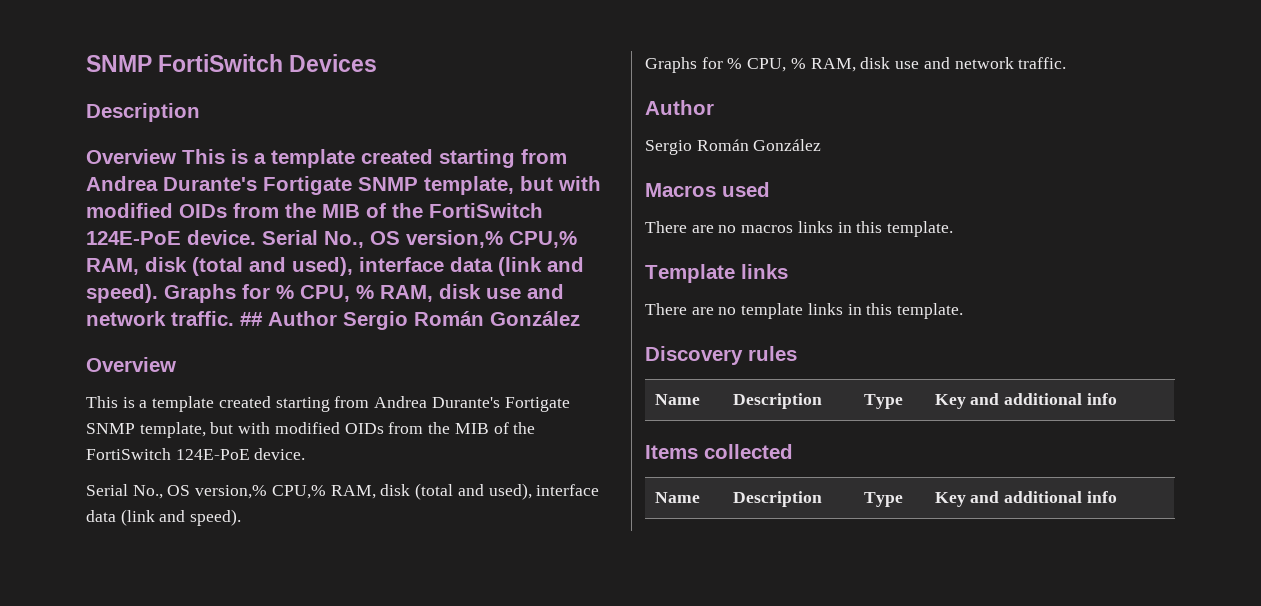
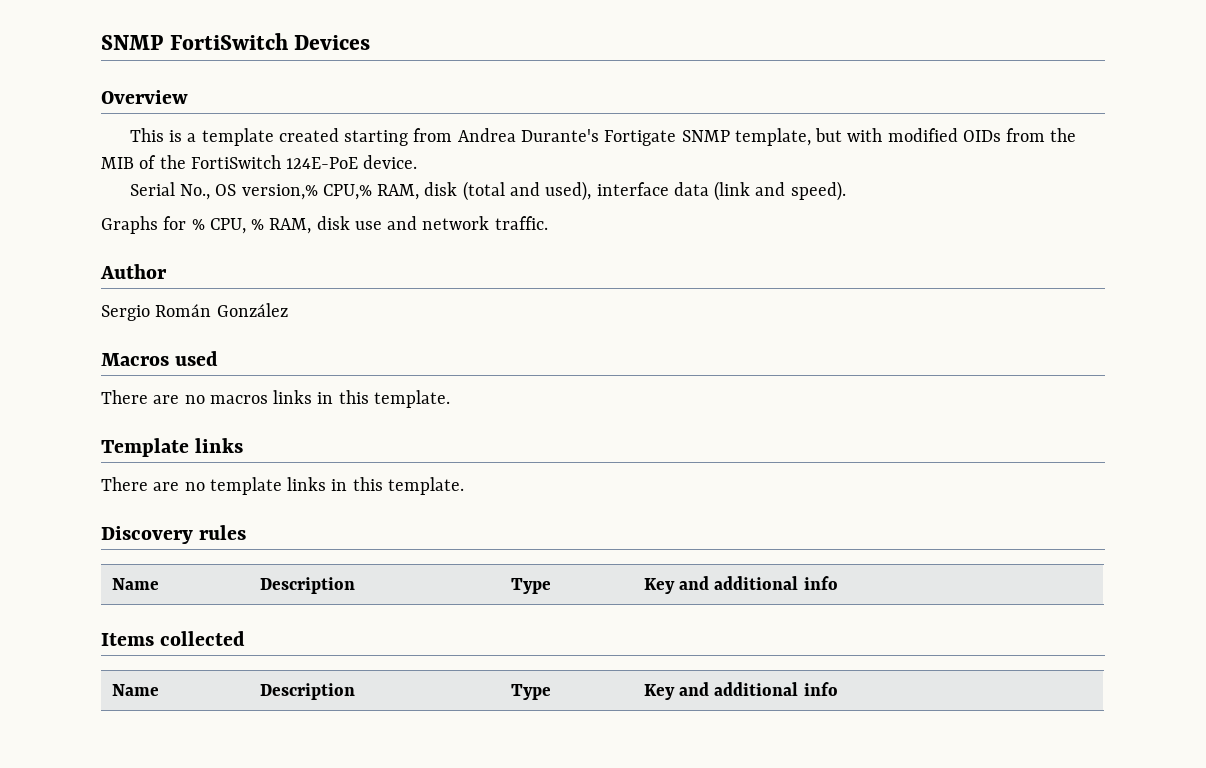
  SNMP FortiSwitch Devices
- Description
- Overview This is a template created starting from Andrea Durante's Fortigate SNMP template, but with modified OIDs from the MIB of the FortiSwitch 124E-PoE device. Serial No., OS version,% CPU,% RAM, disk (total and used), interface data (link and speed). Graphs for % CPU, % RAM, disk use and network traffic. ## Author Sergio Román González

